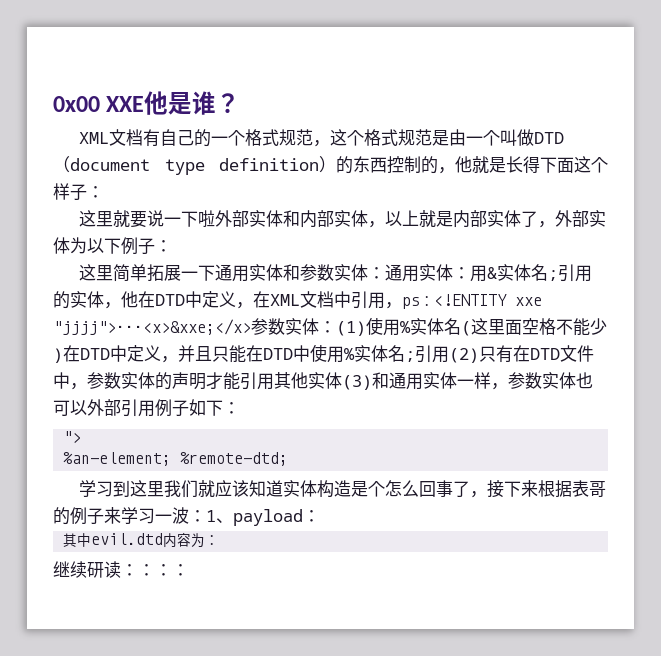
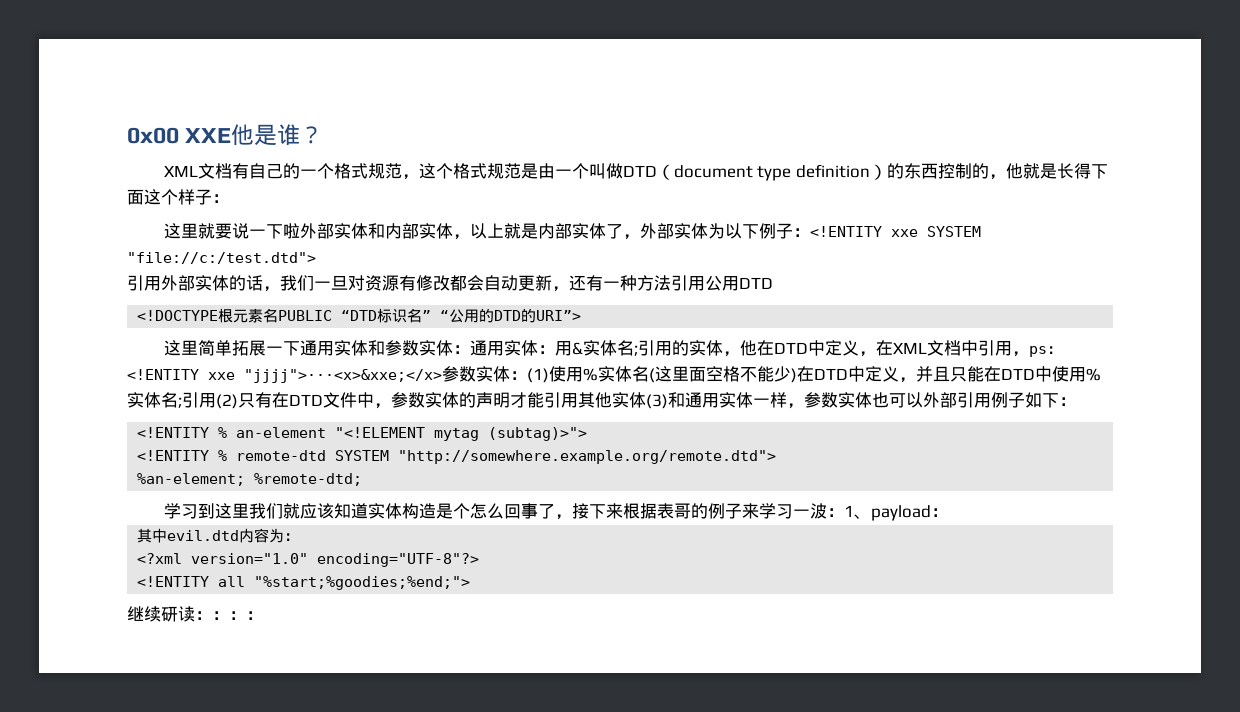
- 这里就要说一下啦外部实体和内部实体，以上就是内部实体了，外部实体为以下例子：
+ 这里就要说一下啦外部实体和内部实体，以上就是内部实体了，外部实体为以下例子：<!ENTITY xxe SYSTEM "file://c:/test.dtd">
+ 引用外部实体的话，我们一旦对资源有修改都会自动更新，还有一种方法引用公用DTD
+ <!DOCTYPE根元素名PUBLIC “DTD标识名” “公用的DTD的URI”>
- ">
+ <!ENTITY % an-element "<!ELEMENT mytag (subtag)>">
+ <!ENTITY % remote-dtd SYSTEM "http://somewhere.example.org/remote.dtd">
+ <?xml version="1.0" encoding="UTF-8"?>
+ <!ENTITY all "%start;%goodies;%end;">

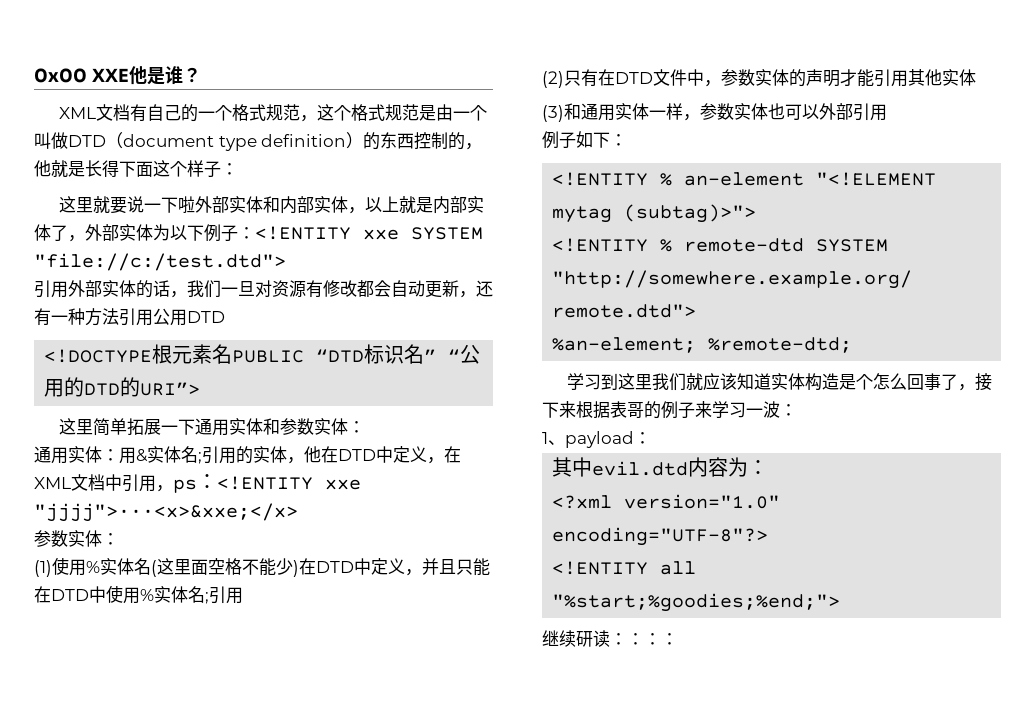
- 这里简单拓展一下通用实体和参数实体：通用实体：
+ 这里简单拓展一下通用实体和参数实体：
+ 通用实体：
- <!ENTITY xxe "jjjj">···<x>&xxe;</x>参数实体：(1)使用%实体名(这里面空格不能少)在DTD中定义，并且只能在DTD中使用%实体名;引用(2)只有在DTD文件中，参数实体的声明才能引用其他实体(3)和通用实体一样，参数实体也可以外部引用例子如下：
+ <!ENTITY xxe "jjjj">···<x>&xxe;</x>
+ 参数实体：
+ (1)使用%实体名(这里面空格不能少)在DTD中定义，并且只能在DTD中使用%实体名;引用
+ (2)只有在DTD文件中，参数实体的声明才能引用其他实体
+ (3)和通用实体一样，参数实体也可以外部引用
+ 例子如下：
- 学习到这里我们就应该知道实体构造是个怎么回事了，接下来根据表哥的例子来学习一波：1、payload：
+ 学习到这里我们就应该知道实体构造是个怎么回事了，接下来根据表哥的例子来学习一波：
+ 1、payload：

